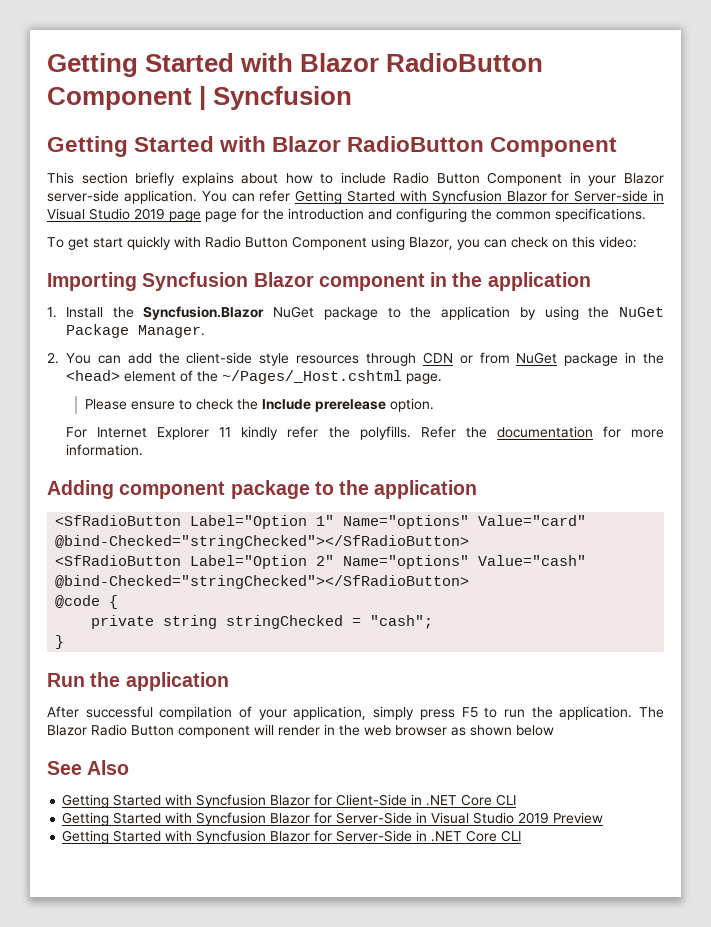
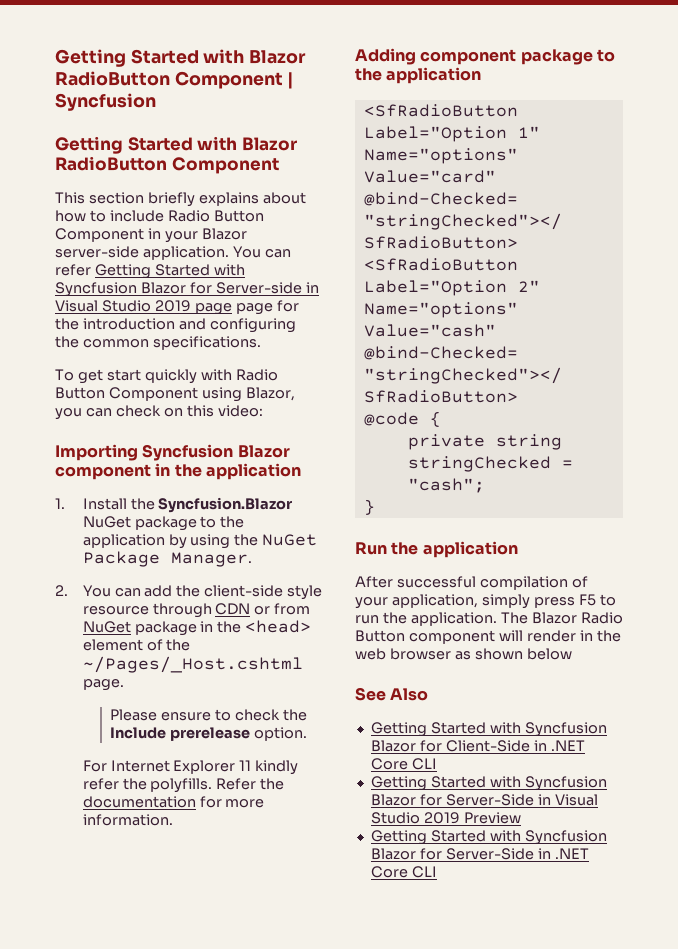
- 2. You can add the client-side style resources through CDN or from NuGet package in the <head> element of the ~/Pages/_Host.cshtml page.
+ 2. You can add the client-side style resource through CDN or from NuGet package in the <head> element of the ~/Pages/_Host.cshtml page.

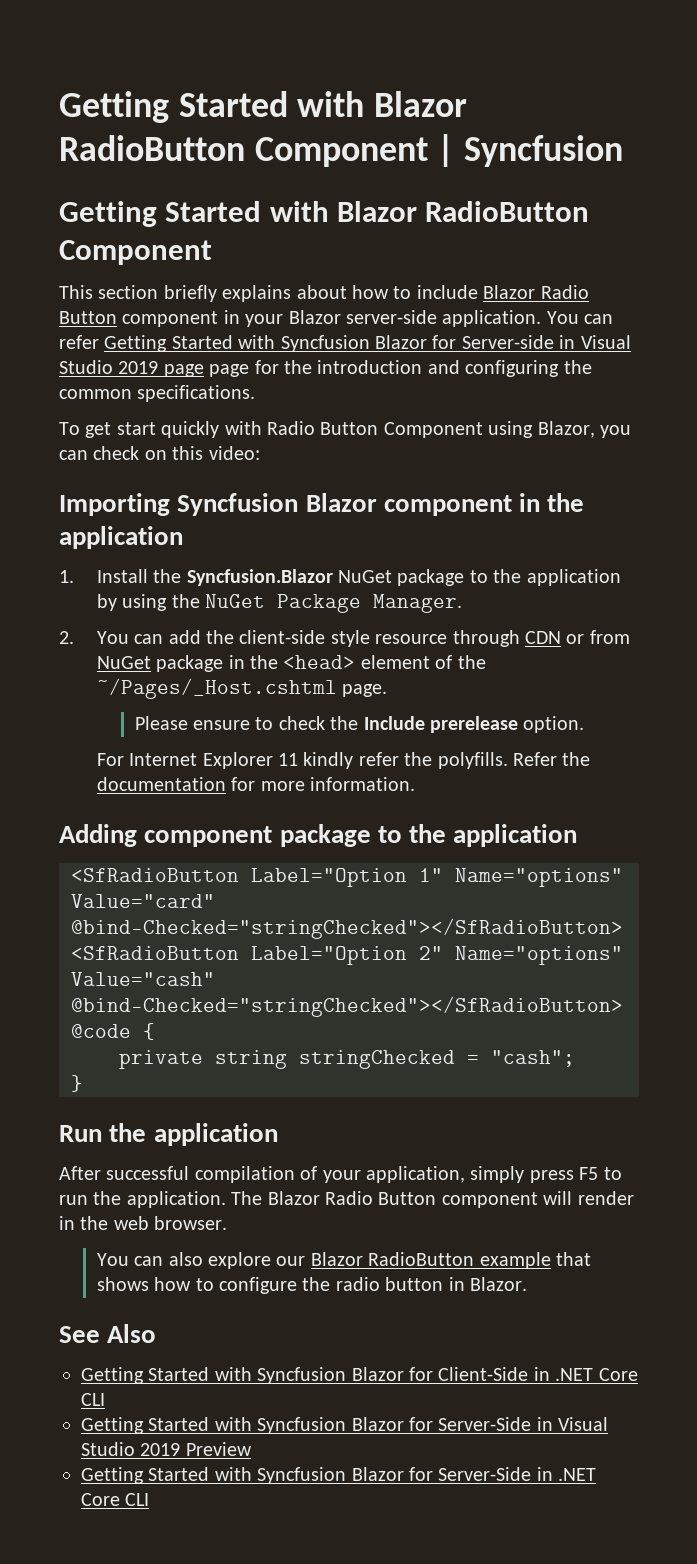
- This section briefly explains about how to include Radio Button Component in your Blazor server-side application.
+ This section briefly explains about how to include Blazor Radio Button component in your Blazor server-side application.
- The Blazor Radio Button component will render in the web browser as shown below
+ The Blazor Radio Button component will render in the web browser.
+ You can also explore our Blazor RadioButton example that shows how to configure the radio button in Blazor.

